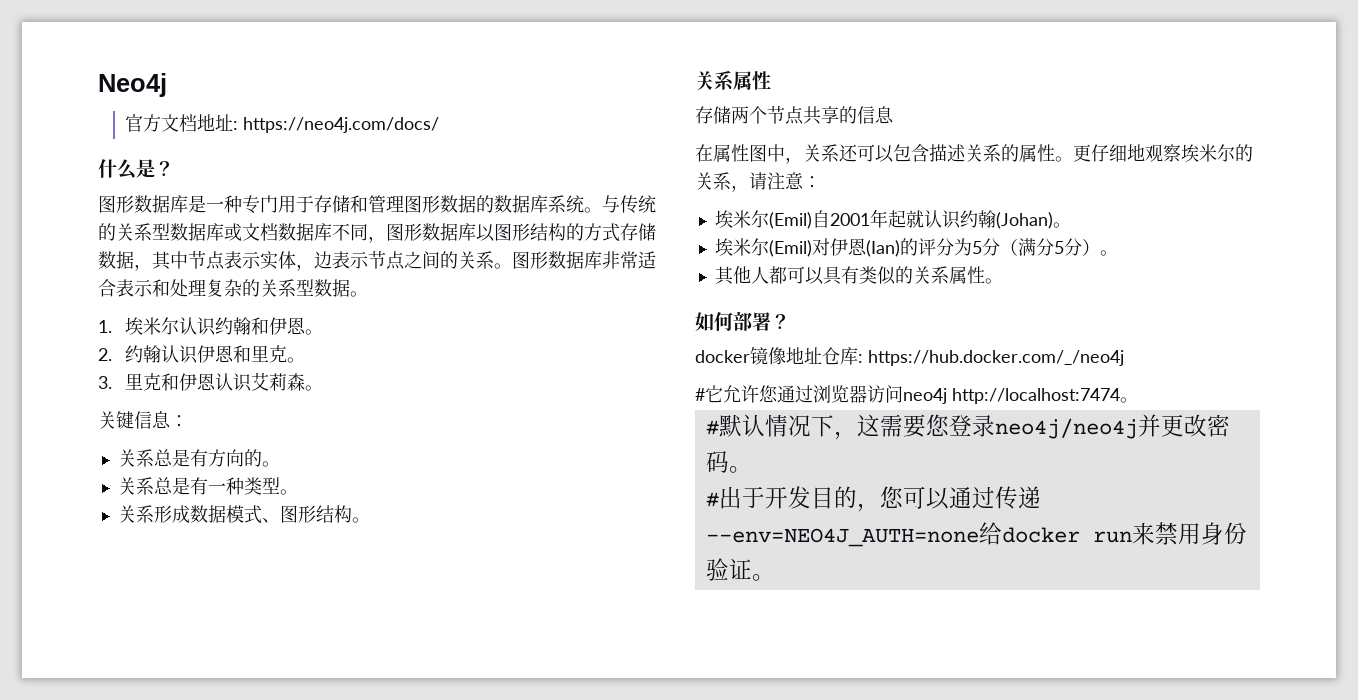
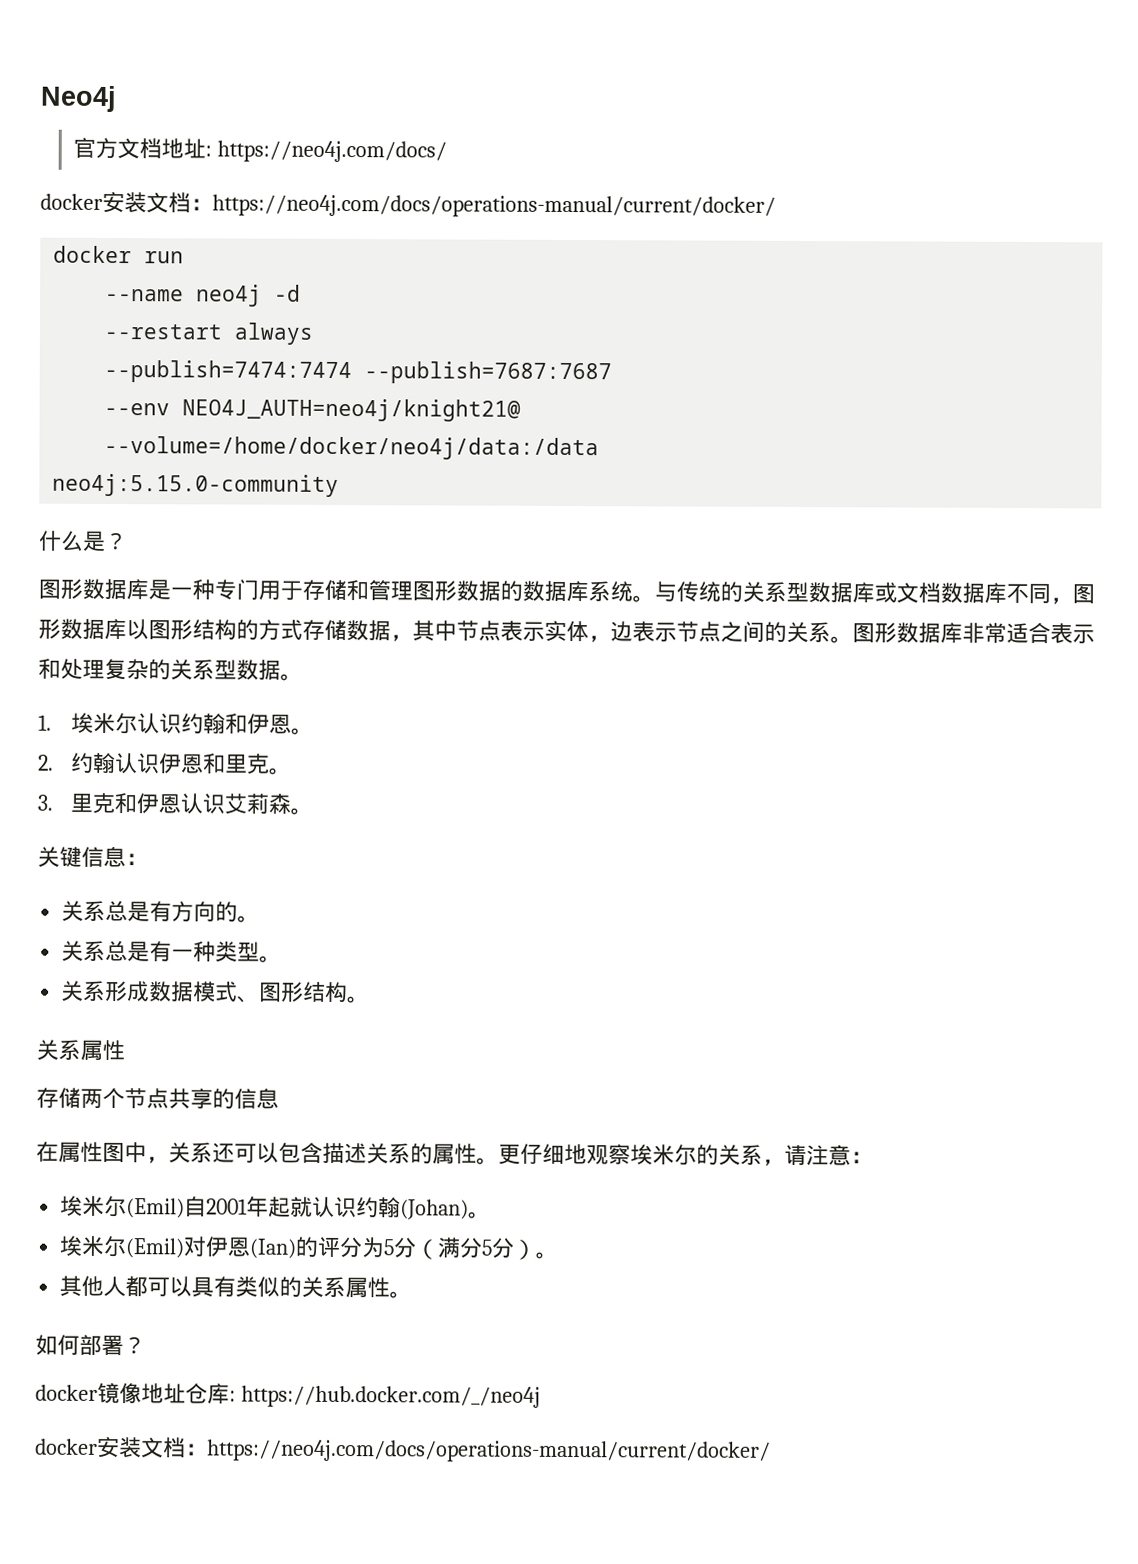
  官方文档地址: https://neo4j.com/docs/
+ docker安装文档：https://neo4j.com/docs/operations-manual/current/docker/
+ docker run
+ --name neo4j -d
+ --restart always
+ --publish=7474:7474 --publish=7687:7687
+ --env NEO4J_AUTH=neo4j/knight21@
+ --volume=/home/docker/neo4j/data:/data
+ neo4j:5.15.0-community
  docker镜像地址仓库: https://hub.docker.com/_/neo4j
- #它允许您通过浏览器访问neo4j http://localhost:7474。
- #默认情况下，这需要您登录neo4j/neo4j并更改密码。
- #出于开发目的，您可以通过传递--env=NEO4J_AUTH=none给docker run来禁用身份验证。
+ docker安装文档：https://neo4j.com/docs/operations-manual/current/docker/

